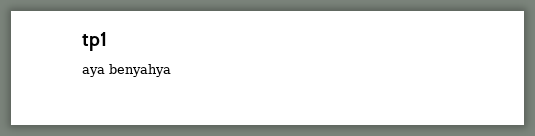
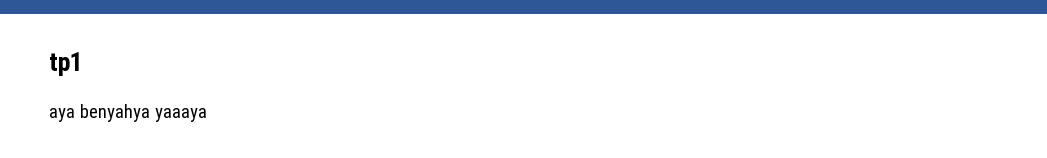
- aya benyahya
+ aya benyahya yaaaya

